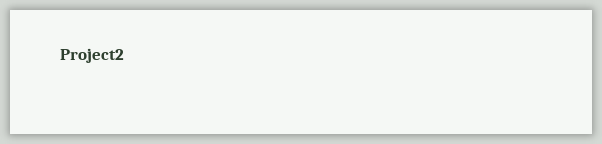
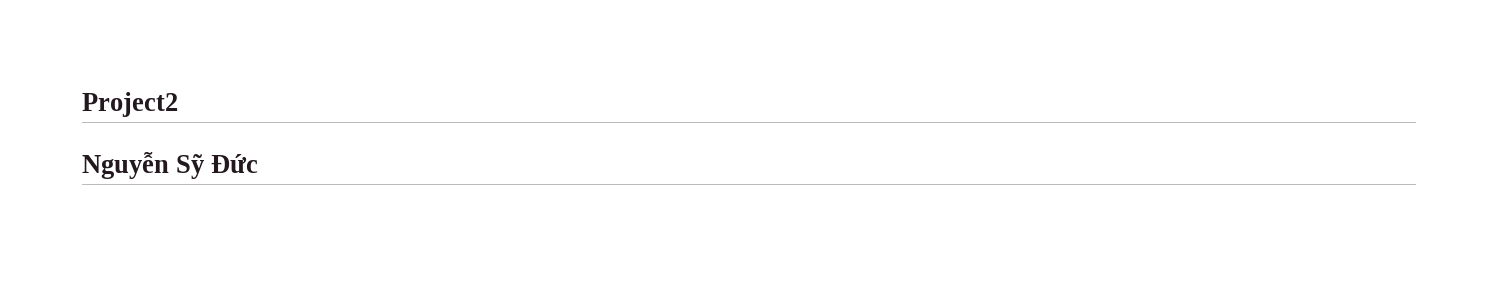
+ Nguyễn Sỹ Đức

